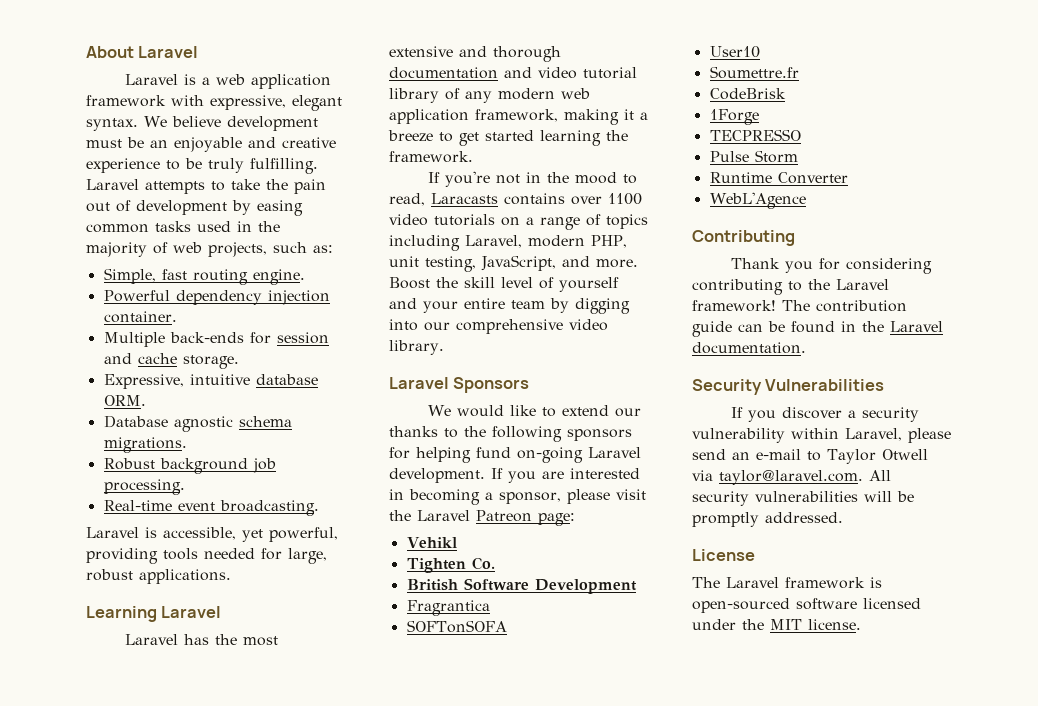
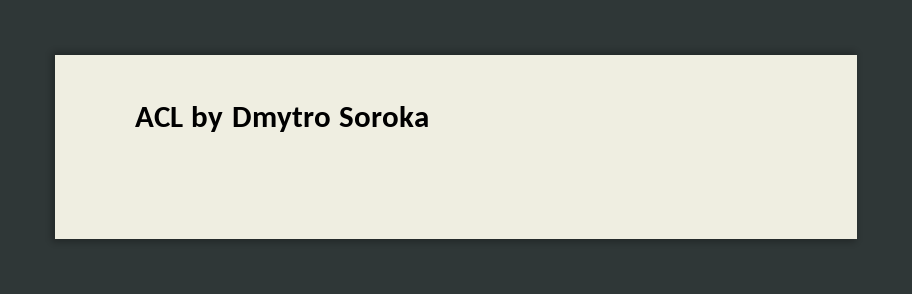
- About Laravel
- Laravel is a web application framework with expressive, elegant syntax. We believe development must be an enjoyable and creative experience to be truly fulfilling. Laravel attempts to take the pain out of development by easing common tasks used in the majority of web projects, such as:
- Simple, fast routing engine.
- Powerful dependency injection container.
- Multiple back-ends for session and cache storage.
- Expressive, intuitive database ORM.
- Database agnostic schema migrations.
- Robust background job processing.
- Real-time event broadcasting.
- Laravel is accessible, yet powerful, providing tools needed for large, robust applications.
- Learning Laravel
- Laravel has the most extensive and thorough documentation and video tutorial library of any modern web application framework, making it a breeze to get started learning the framework.
- If you're not in the mood to read, Laracasts contains over 1100 video tutorials on a range of topics including Laravel, modern PHP, unit testing, JavaScript, and more. Boost the skill level of yourself and your entire team by digging into our comprehensive video library.
- Laravel Sponsors
- We would like to extend our thanks to the following sponsors for helping fund on-going Laravel development. If you are interested in becoming a sponsor, please visit the Laravel Patreon page:
- Vehikl
- Tighten Co.
- British Software Development
- Fragrantica
- SOFTonSOFA
- User10
- Soumettre.fr
- CodeBrisk
- 1Forge
- TECPRESSO
- Pulse Storm
- Runtime Converter
- WebL'Agence
- Contributing
- Thank you for considering contributing to the Laravel framework! The contribution guide can be found in the Laravel documentation.
- Security Vulnerabilities
- If you discover a security vulnerability within Laravel, please send an e-mail to Taylor Otwell via taylor@laravel.com. All security vulnerabilities will be promptly addressed.
- License
- The Laravel framework is open-sourced software licensed under the MIT license.
+ ACL by Dmytro Soroka

